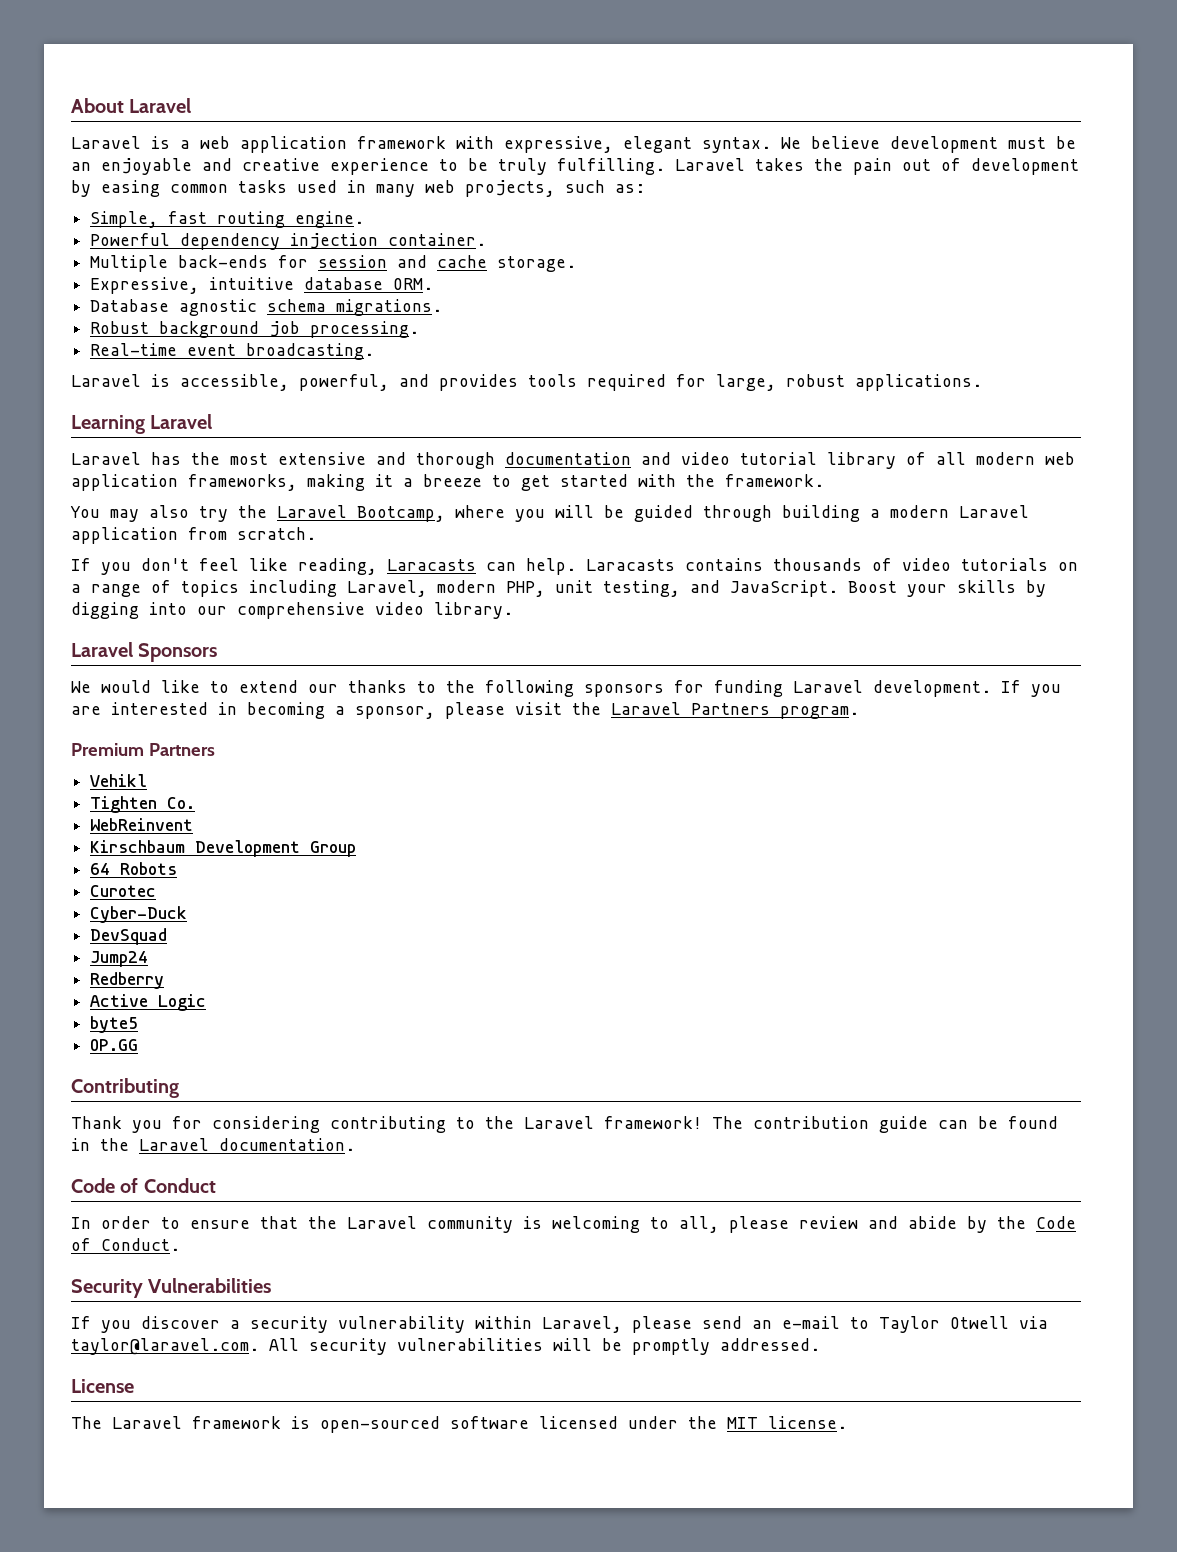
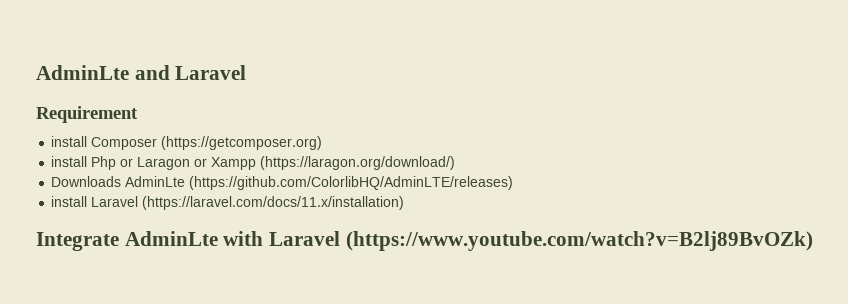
- About Laravel
- Laravel is a web application framework with expressive, elegant syntax. We believe development must be an enjoyable and creative experience to be truly fulfilling. Laravel takes the pain out of development by easing common tasks used in many web projects, such as:
- Simple, fast routing engine.
- Powerful dependency injection container.
- Multiple back-ends for session and cache storage.
- Expressive, intuitive database ORM.
- Database agnostic schema migrations.
- Robust background job processing.
- Real-time event broadcasting.
- Laravel is accessible, powerful, and provides tools required for large, robust applications.
- Learning Laravel
- Laravel has the most extensive and thorough documentation and video tutorial library of all modern web application frameworks, making it a breeze to get started with the framework.
- You may also try the Laravel Bootcamp, where you will be guided through building a modern Laravel application from scratch.
- If you don't feel like reading, Laracasts can help. Laracasts contains thousands of video tutorials on a range of topics including Laravel, modern PHP, unit testing, and JavaScript. Boost your skills by digging into our comprehensive video library.
- Laravel Sponsors
- We would like to extend our thanks to the following sponsors for funding Laravel development. If you are interested in becoming a sponsor, please visit the Laravel Partners program.
- Premium Partners
- Vehikl
- Tighten Co.
- WebReinvent
- Kirschbaum Development Group
- 64 Robots
- Curotec
- Cyber-Duck
- DevSquad
- Jump24
- Redberry
- Active Logic
- byte5
- OP.GG
- Contributing
- Thank you for considering contributing to the Laravel framework! The contribution guide can be found in the Laravel documentation.
- Code of Conduct
- In order to ensure that the Laravel community is welcoming to all, please review and abide by the Code of Conduct.
- Security Vulnerabilities
- If you discover a security vulnerability within Laravel, please send an e-mail to Taylor Otwell via taylor@laravel.com. All security vulnerabilities will be promptly addressed.
- License
- The Laravel framework is open-sourced software licensed under the MIT license.
+ AdminLte and Laravel
+ Requirement
+ install Composer (https://getcomposer.org)
+ install Php or Laragon or Xampp (https://laragon.org/download/)
+ Downloads AdminLte (https://github.com/ColorlibHQ/AdminLTE/releases)
+ install Laravel (https://laravel.com/docs/11.x/installation)
+ Integrate AdminLte with Laravel (https://www.youtube.com/watch?v=B2lj89BvOZk)

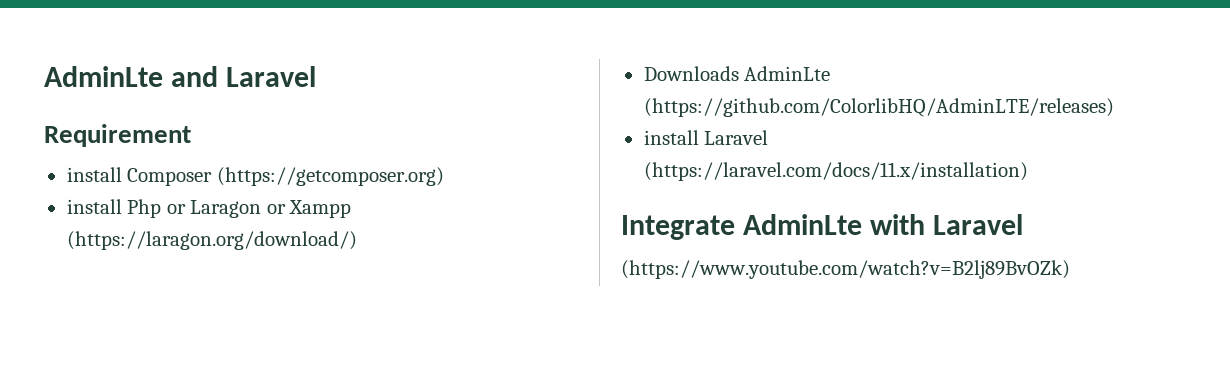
- Integrate AdminLte with Laravel (https://www.youtube.com/watch?v=B2lj89BvOZk)
+ Integrate AdminLte with Laravel
+ (https://www.youtube.com/watch?v=B2lj89BvOZk)

